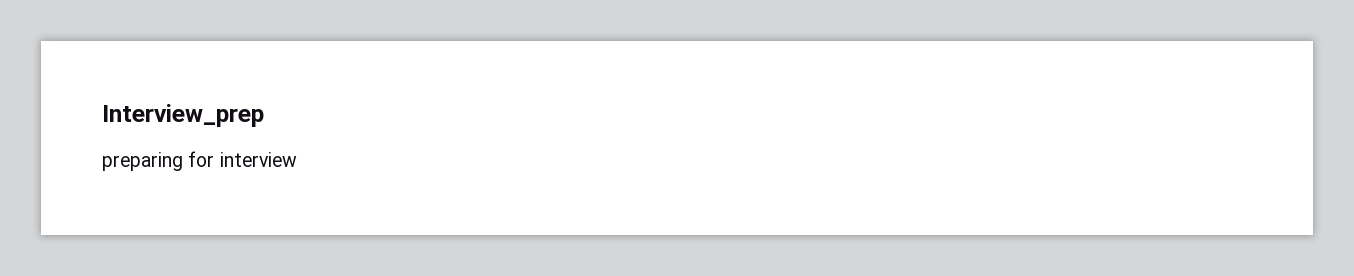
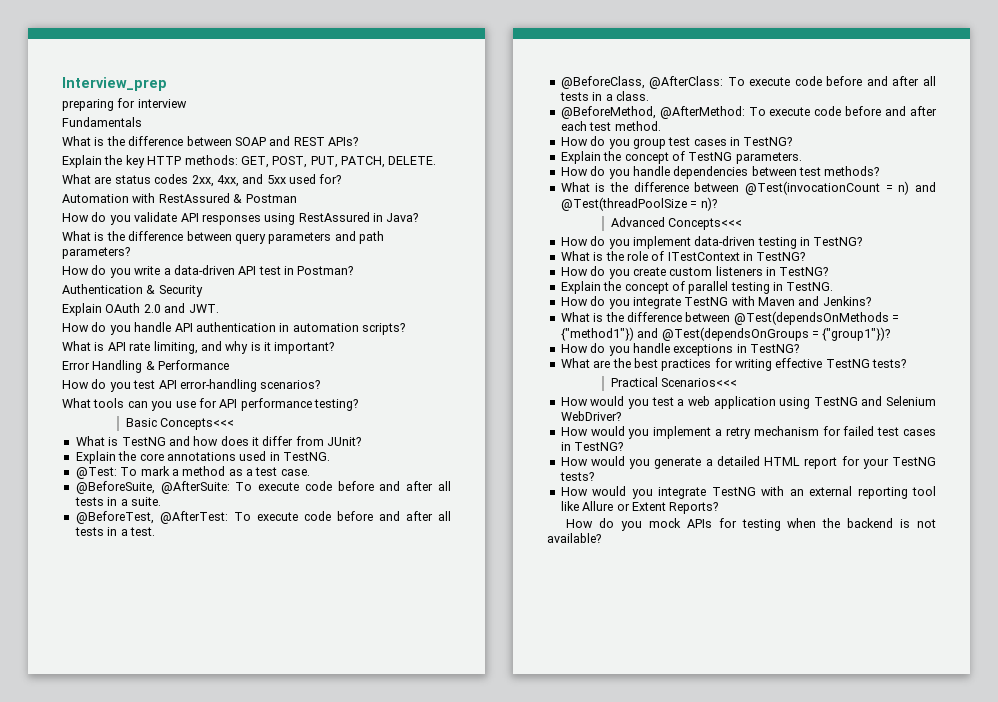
+ Fundamentals
+ What is the difference between SOAP and REST APIs?
+ Explain the key HTTP methods: GET, POST, PUT, PATCH, DELETE.
+ What are status codes 2xx, 4xx, and 5xx used for?
+ Automation with RestAssured & Postman
+ How do you validate API responses using RestAssured in Java?
+ What is the difference between query parameters and path parameters?
+ How do you write a data-driven API test in Postman?
+ Authentication & Security
+ Explain OAuth 2.0 and JWT.
+ How do you handle API authentication in automation scripts?
+ What is API rate limiting, and why is it important?
+ Error Handling & Performance
+ How do you test API error-handling scenarios?
+ What tools can you use for API performance testing?
+ Basic Concepts<<<
+ What is TestNG and how does it differ from JUnit?
+ Explain the core annotations used in TestNG.
+ @Test: To mark a method as a test case.
+ @BeforeSuite, @AfterSuite: To execute code before and after all tests in a suite.
+ @BeforeTest, @AfterTest: To execute code before and after all tests in a test.
+ @BeforeClass, @AfterClass: To execute code before and after all tests in a class.
+ @BeforeMethod, @AfterMethod: To execute code before and after each test method.
+ How do you group test cases in TestNG?
+ Explain the concept of TestNG parameters.
+ How do you handle dependencies between test methods?
+ What is the difference between @Test(invocationCount = n) and @Test(threadPoolSize = n)?
+ Advanced Concepts<<<
+ How do you implement data-driven testing in TestNG?
+ What is the role of ITestContext in TestNG?
+ How do you create custom listeners in TestNG?
+ Explain the concept of parallel testing in TestNG.
+ How do you integrate TestNG with Maven and Jenkins?
+ What is the difference between @Test(dependsOnMethods = {"method1"}) and @Test(dependsOnGroups = {"group1"})?
+ How do you handle exceptions in TestNG?
+ What are the best practices for writing effective TestNG tests?
+ Practical Scenarios<<<
+ How would you test a web application using TestNG and Selenium WebDriver?
+ How would you implement a retry mechanism for failed test cases in TestNG?
+ How would you generate a detailed HTML report for your TestNG tests?
+ How would you integrate TestNG with an external reporting tool like Allure or Extent Reports?
+ How do you mock APIs for testing when the backend is not available?

